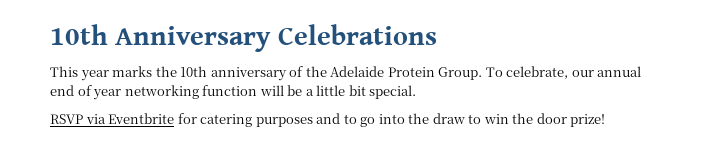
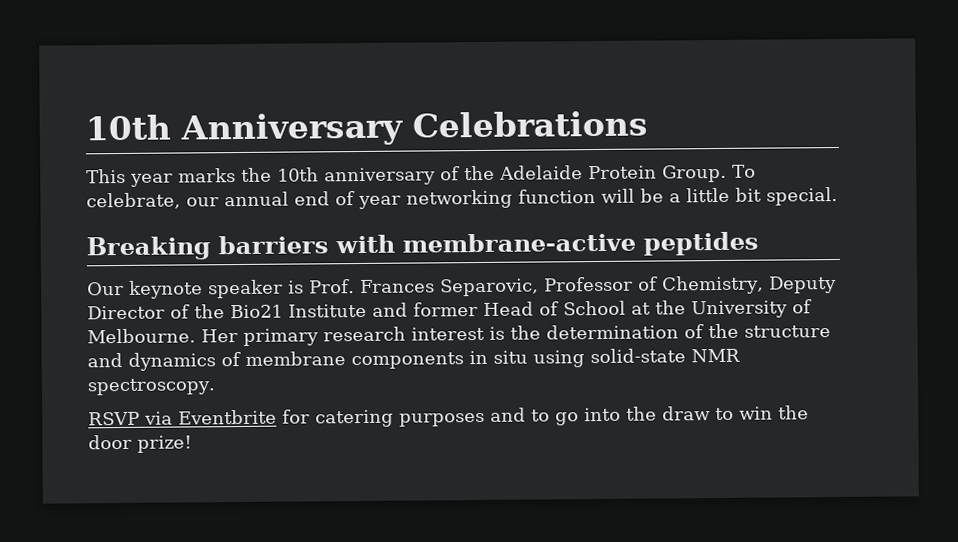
+ Breaking barriers with membrane-active peptides
+ Our keynote speaker is Prof. Frances Separovic, Professor of Chemistry, Deputy Director of the Bio21 Institute and former Head of School at the University of Melbourne. Her primary research interest is the determination of the structure and dynamics of membrane components in situ using solid-state NMR spectroscopy.

